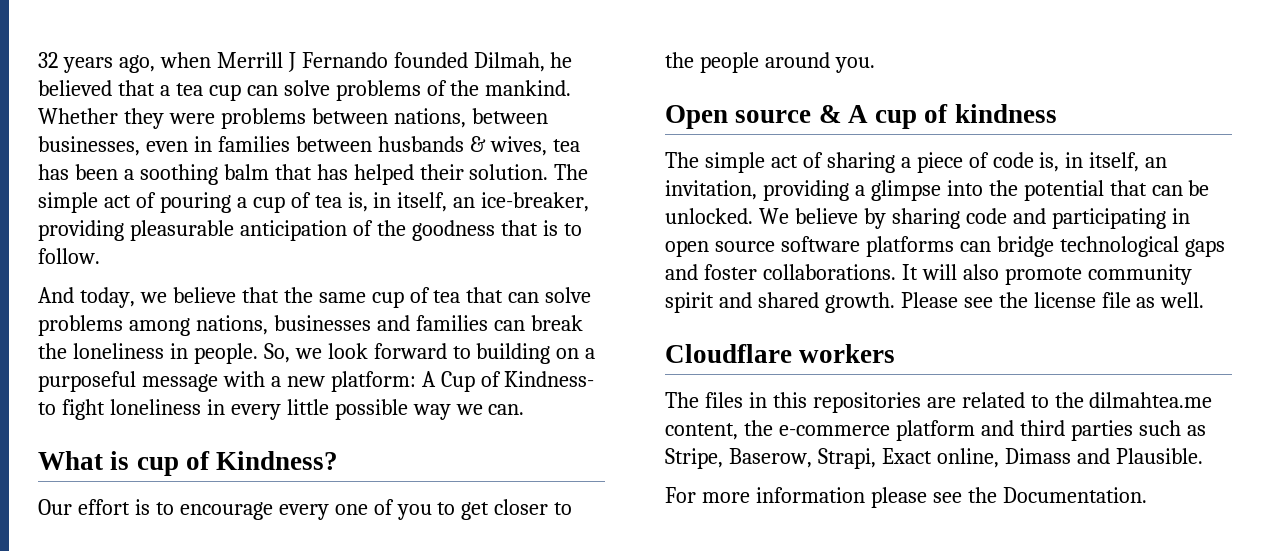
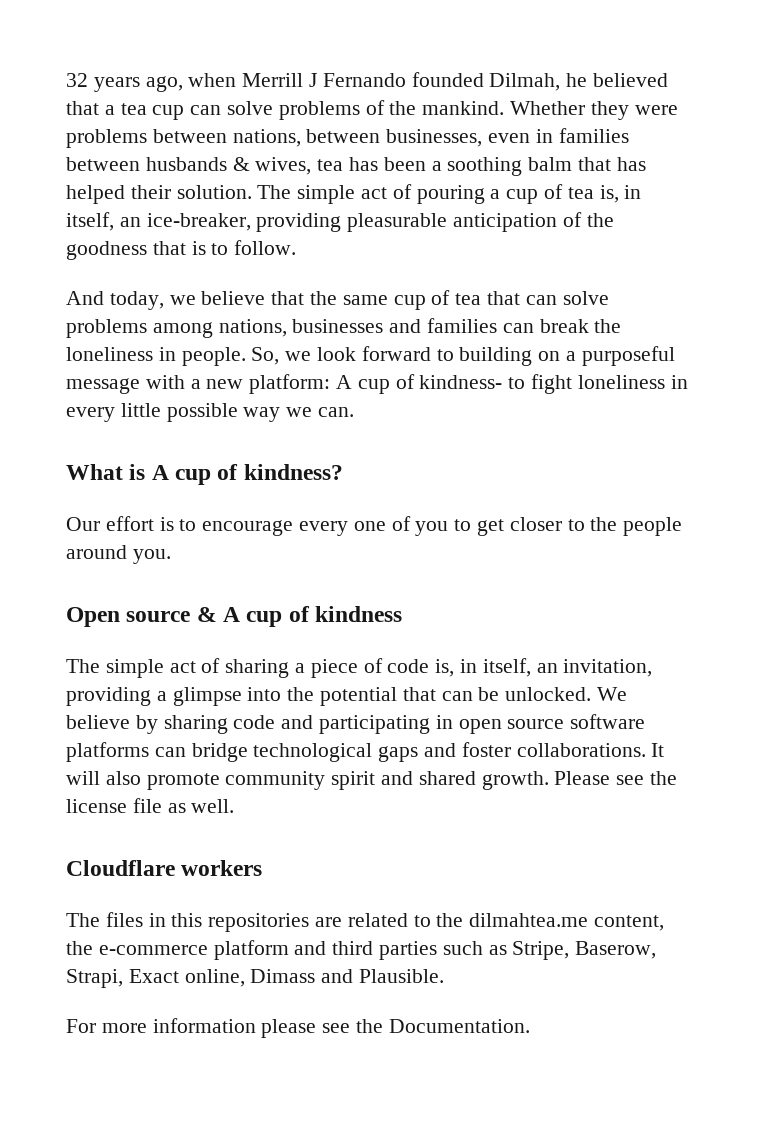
- So, we look forward to building on a purposeful message with a new platform: A Cup of Kindness- to fight loneliness in every little possible way we can.
+ So, we look forward to building on a purposeful message with a new platform: A cup of kindness- to fight loneliness in every little possible way we can.
- What is cup of Kindness?
+ What is A cup of kindness?

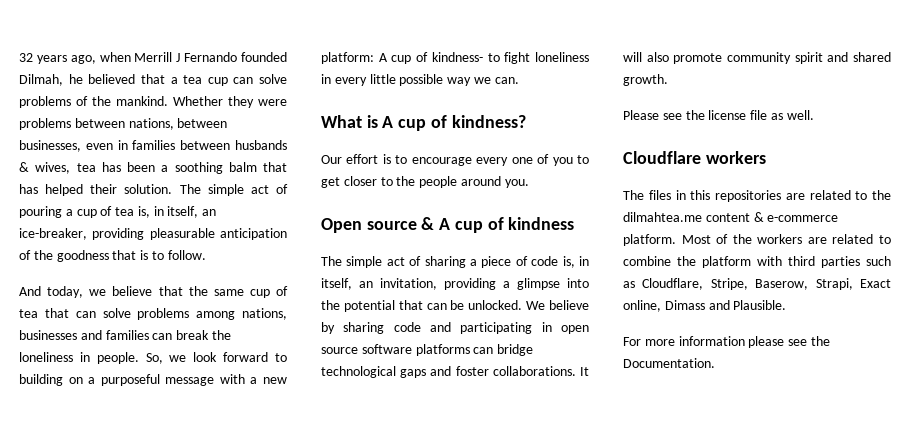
- It will also promote community spirit and shared growth. Please see the license file as well.
+ It will also promote community spirit and shared growth.
+ Please see the license file as well.
- The files in this repositories are related to the dilmahtea.me content, the e-commerce platform and third parties such as Stripe, Baserow, Strapi, Exact online, Dimass and Plausible.
+ The files in this repositories are related to the dilmahtea.me content & e-commerce platform. Most of the workers are related to combine the platform with third parties such as Cloudflare, Stripe, Baserow, Strapi, Exact online, Dimass and Plausible.

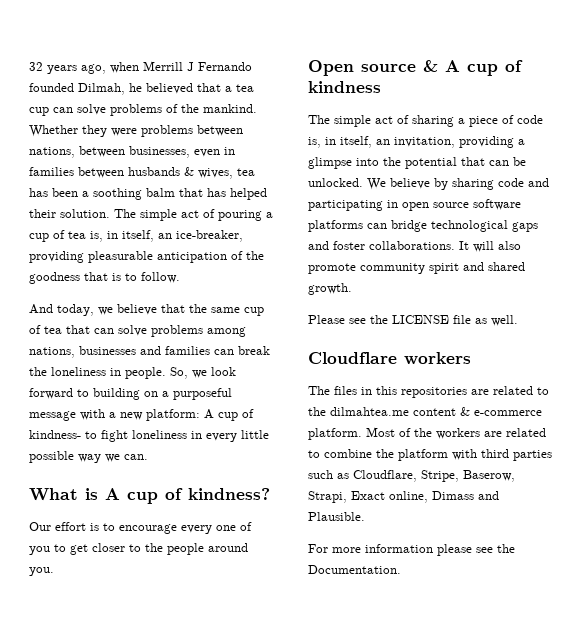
- Please see the license file as well.
+ Please see the LICENSE file as well.

